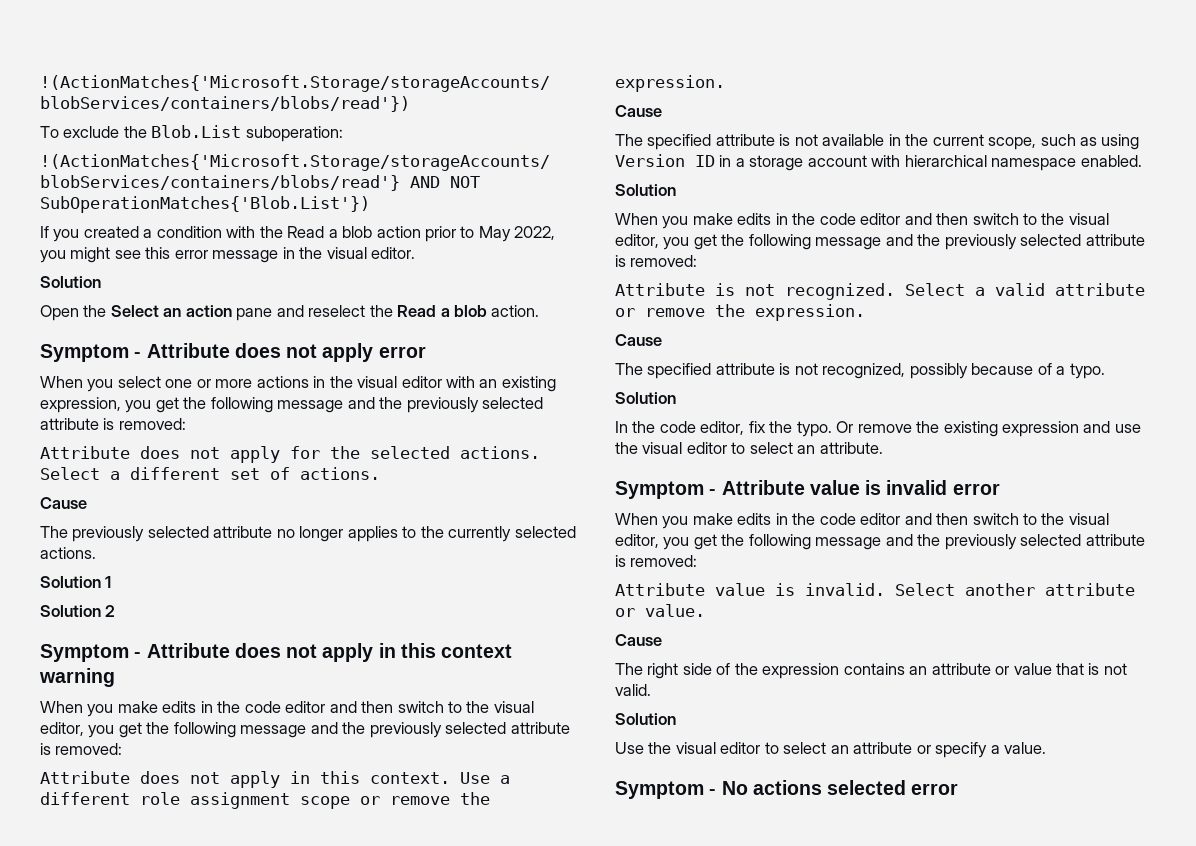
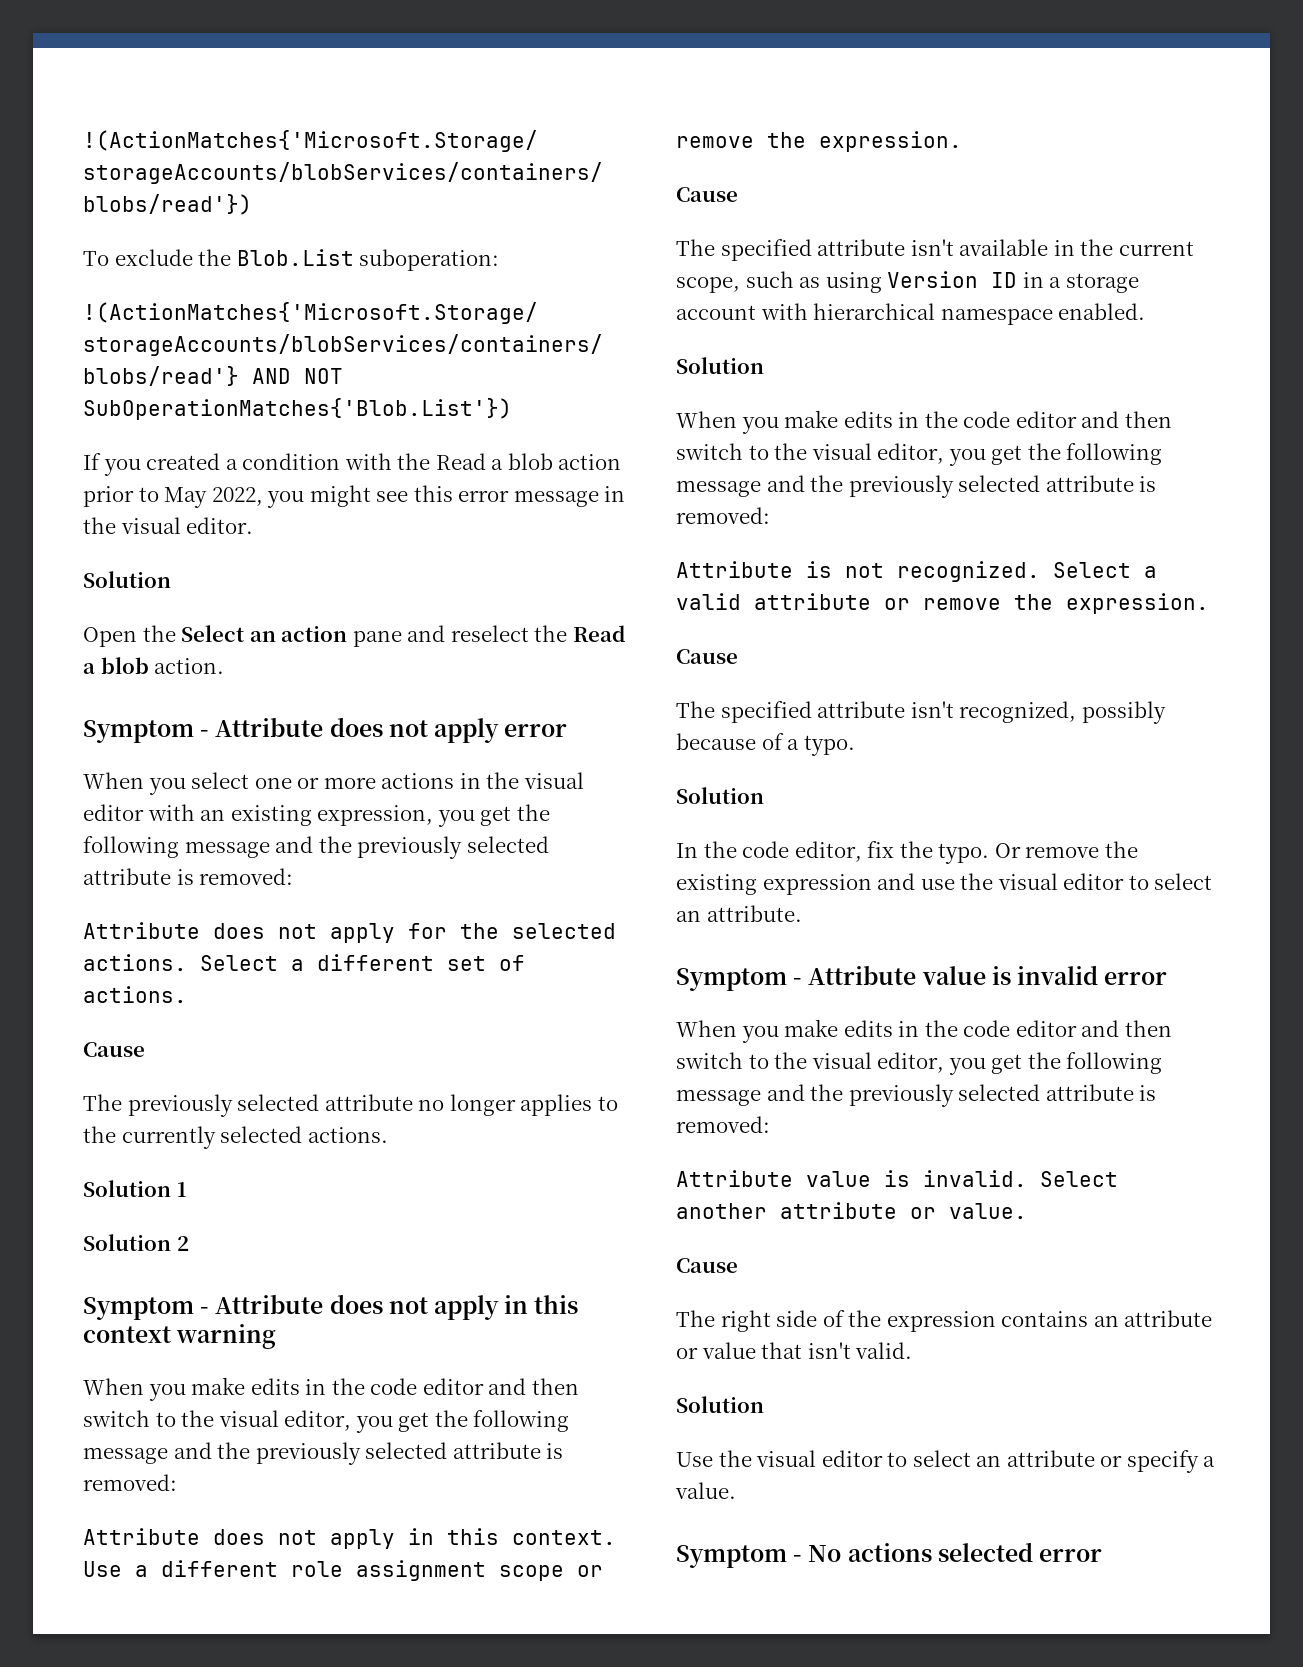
- The specified attribute is not available in the current scope, such as using Version ID in a storage account with hierarchical namespace enabled.
+ The specified attribute isn't available in the current scope, such as using Version ID in a storage account with hierarchical namespace enabled.
- The specified attribute is not recognized, possibly because of a typo.
+ The specified attribute isn't recognized, possibly because of a typo.
- The right side of the expression contains an attribute or value that is not valid.
+ The right side of the expression contains an attribute or value that isn't valid.

